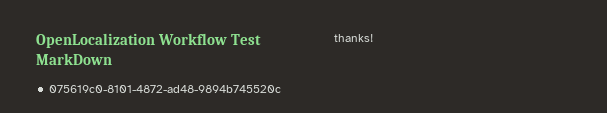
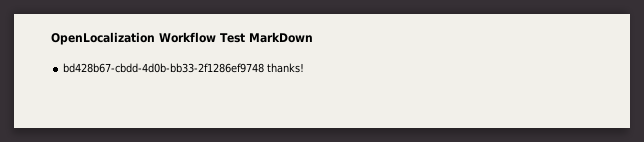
- 075619c0-8101-4872-ad48-9894b745520c thanks!
+ bd428b67-cbdd-4d0b-bb33-2f1286ef9748 thanks!

